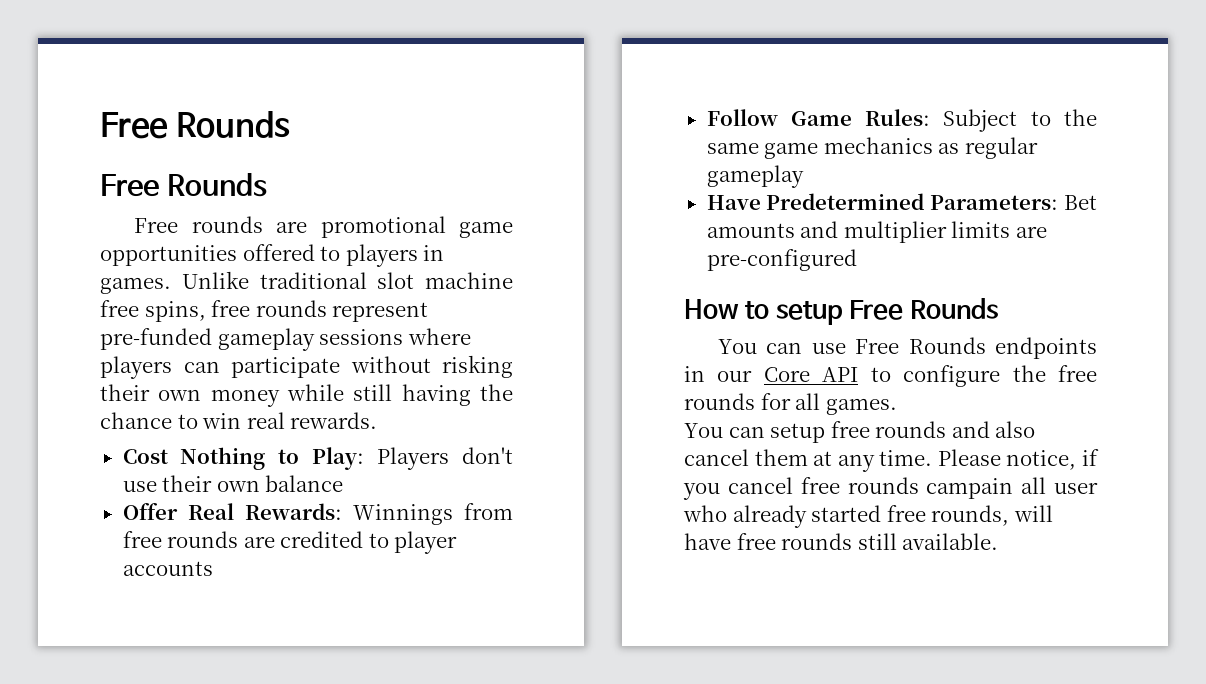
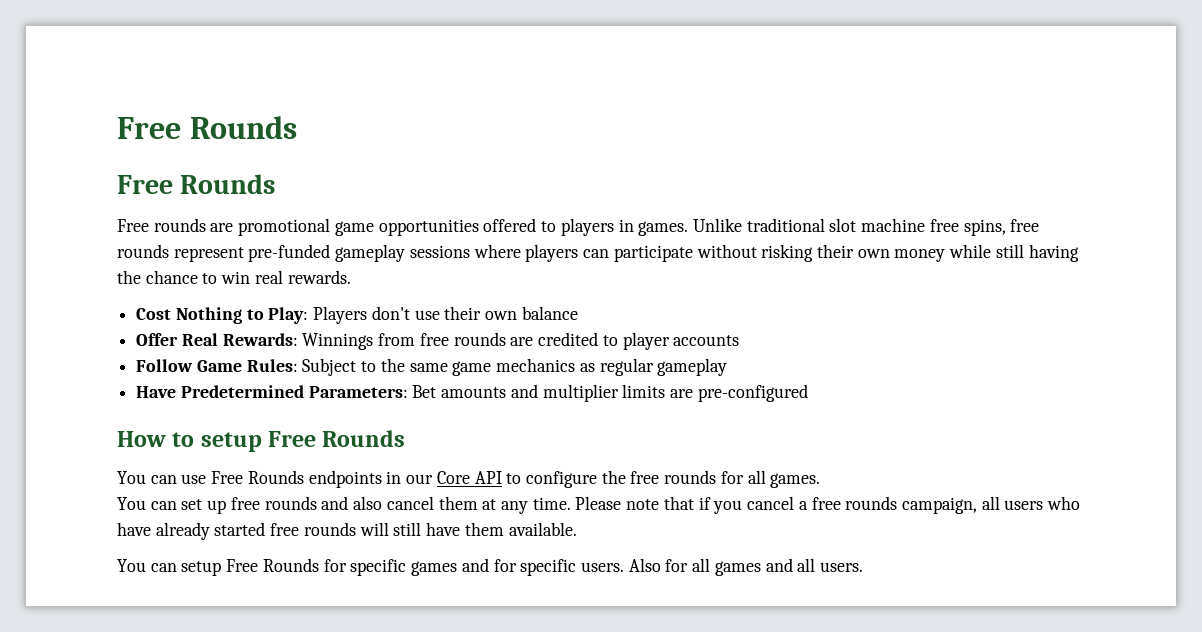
- You can setup free rounds and also cancel them at any time.
+ You can set up free rounds and also cancel them at any time.
- Please notice, if you cancel free rounds campain all user who already started free rounds, will have free rounds still available.
+ Please note that if you cancel a free rounds campaign, all users who have already started free rounds will still have them available.
+ You can setup Free Rounds for specific games and for specific users. Also for all games and all users.

